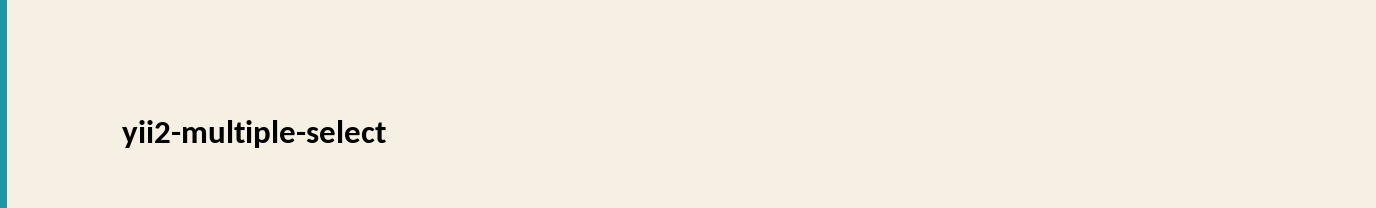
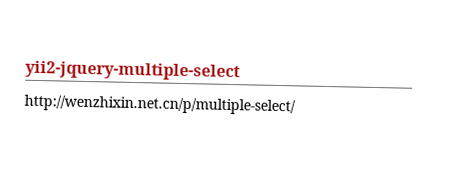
- yii2-multiple-select
+ yii2-jquery-multiple-select
+ http://wenzhixin.net.cn/p/multiple-select/

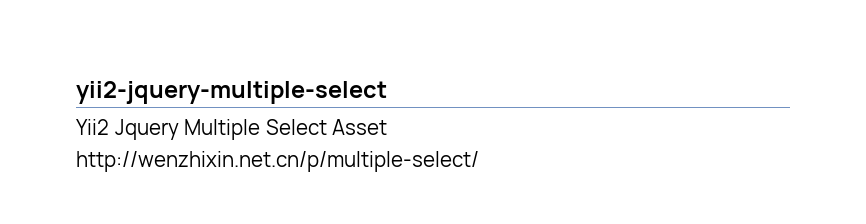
+ Yii2 Jquery Multiple Select Asset

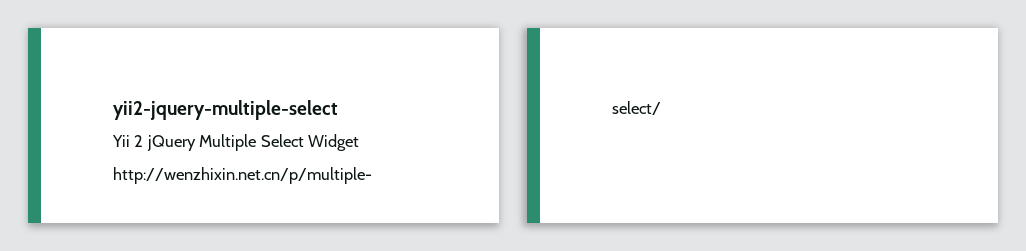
- Yii2 Jquery Multiple Select Asset
+ Yii 2 jQuery Multiple Select Widget

